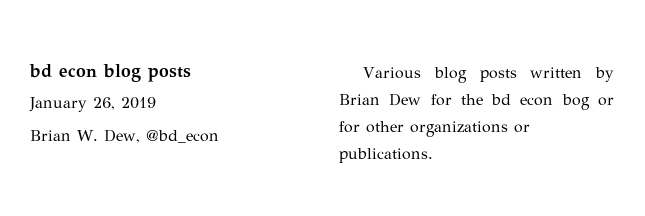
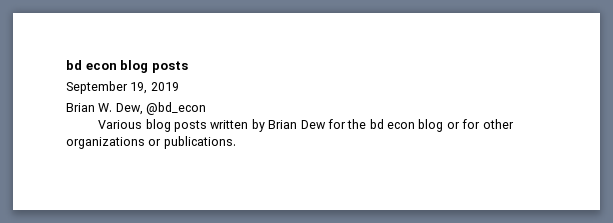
- January 26, 2019
+ September 19, 2019
- Various blog posts written by Brian Dew for the bd econ bog or for other organizations or publications.
+ Various blog posts written by Brian Dew for the bd econ blog or for other organizations or publications.

